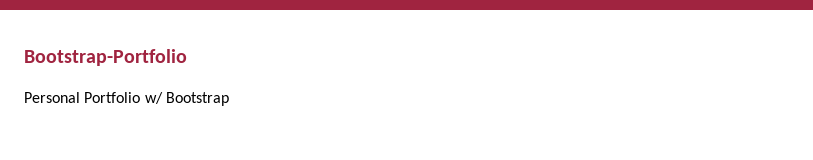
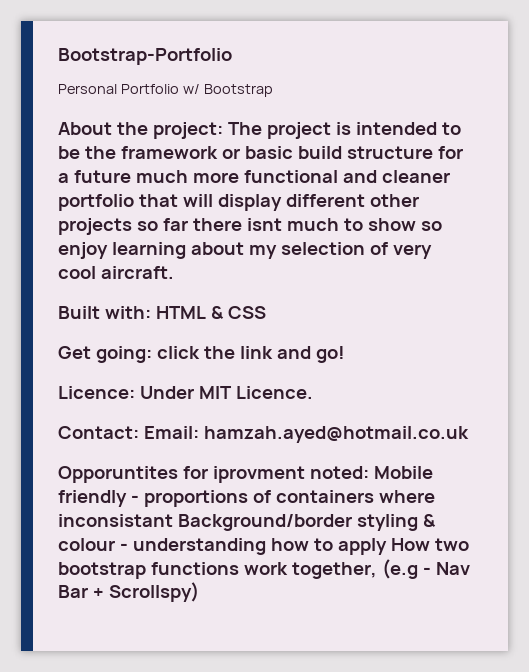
+ About the project: The project is intended to be the framework or basic build structure for a future much more functional and cleaner portfolio that will display different other projects so far there isnt much to show so enjoy learning about my selection of very cool aircraft.
+ Built with: HTML & CSS
+ Get going: click the link and go!
+ Licence: Under MIT Licence.
+ Contact: Email: hamzah.ayed@hotmail.co.uk
+ Opporuntites for iprovment noted: Mobile friendly - proportions of containers where inconsistant Background/border styling & colour - understanding how to apply How two bootstrap functions work together, (e.g - Nav Bar + Scrollspy)

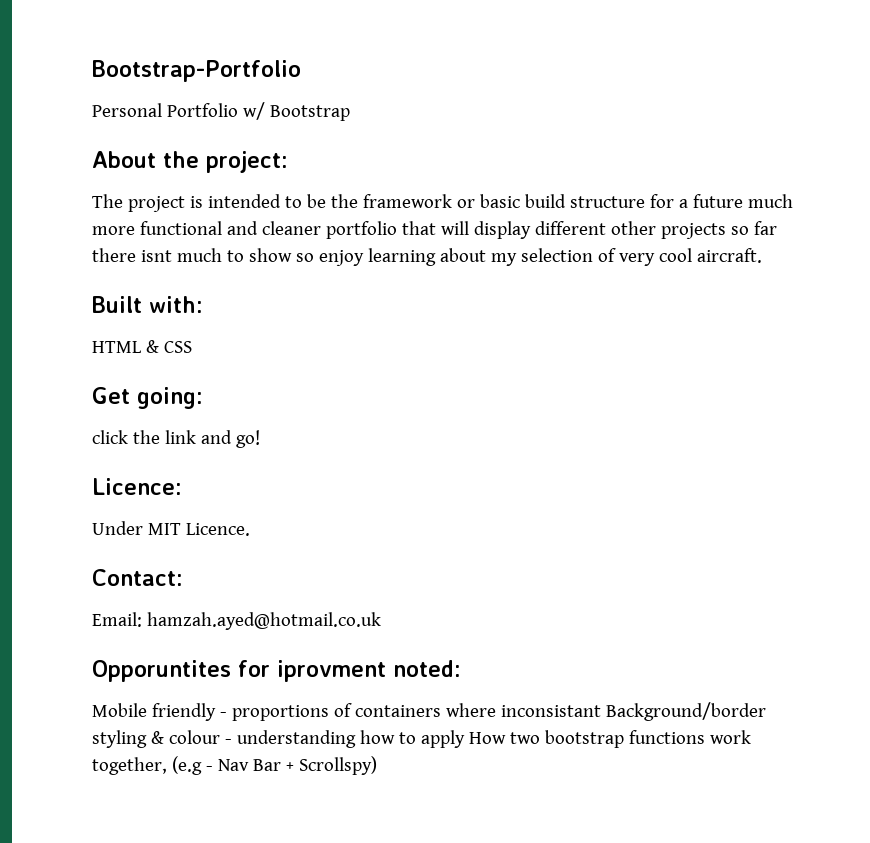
- About the project: The project is intended to be the framework or basic build structure for a future much more functional and cleaner portfolio that will display different other projects so far there isnt much to show so enjoy learning about my selection of very cool aircraft.
+ About the project:
+ The project is intended to be the framework or basic build structure for a future much more functional and cleaner portfolio that will display different other projects so far there isnt much to show so enjoy learning about my selection of very cool aircraft.
- Built with: HTML & CSS
+ Built with:
+ HTML & CSS
- Get going: click the link and go!
+ Get going:
+ click the link and go!
- Licence: Under MIT Licence.
+ Licence:
+ Under MIT Licence.
- Contact: Email: hamzah.ayed@hotmail.co.uk
+ Contact:
+ Email: hamzah.ayed@hotmail.co.uk
- Opporuntites for iprovment noted: Mobile friendly - proportions of containers where inconsistant Background/border styling & colour - understanding how to apply How two bootstrap functions work together, (e.g - Nav Bar + Scrollspy)
+ Opporuntites for iprovment noted:
+ Mobile friendly - proportions of containers where inconsistant Background/border styling & colour - understanding how to apply How two bootstrap functions work together, (e.g - Nav Bar + Scrollspy)

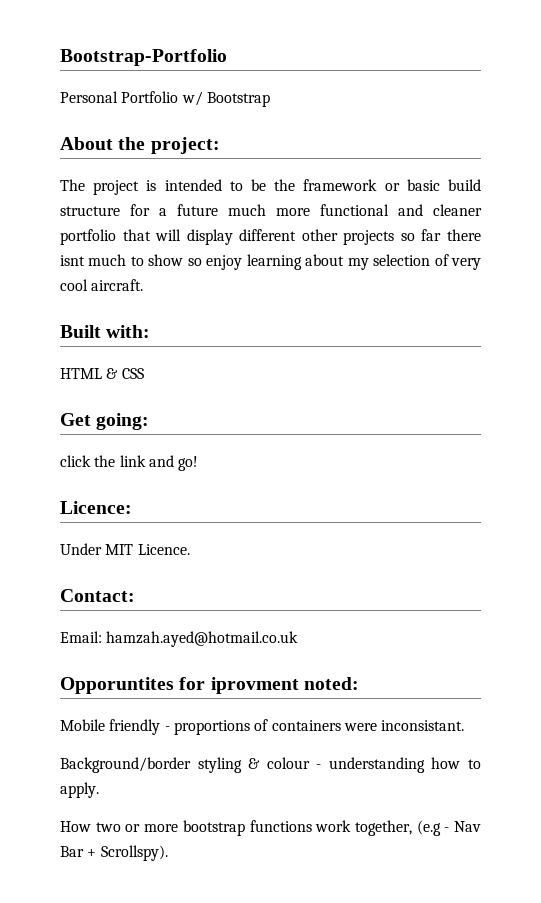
- Mobile friendly - proportions of containers where inconsistant Background/border styling & colour - understanding how to apply How two bootstrap functions work together, (e.g - Nav Bar + Scrollspy)
+ Mobile friendly - proportions of containers were inconsistant.
+ Background/border styling & colour - understanding how to apply.
+ How two or more bootstrap functions work together, (e.g - Nav Bar + Scrollspy).

